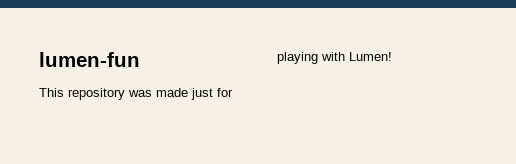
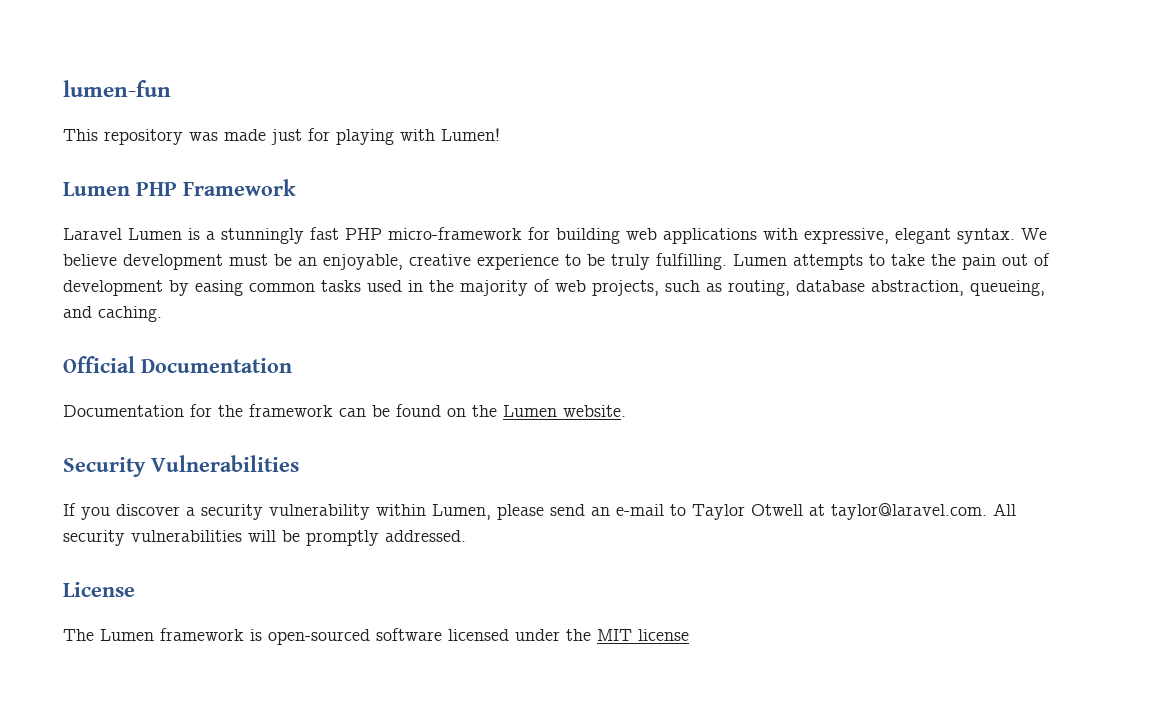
+ Lumen PHP Framework
+ Laravel Lumen is a stunningly fast PHP micro-framework for building web applications with expressive, elegant syntax. We believe development must be an enjoyable, creative experience to be truly fulfilling. Lumen attempts to take the pain out of development by easing common tasks used in the majority of web projects, such as routing, database abstraction, queueing, and caching.
+ Official Documentation
+ Documentation for the framework can be found on the Lumen website.
+ Security Vulnerabilities
+ If you discover a security vulnerability within Lumen, please send an e-mail to Taylor Otwell at taylor@laravel.com. All security vulnerabilities will be promptly addressed.
+ License
+ The Lumen framework is open-sourced software licensed under the MIT license

